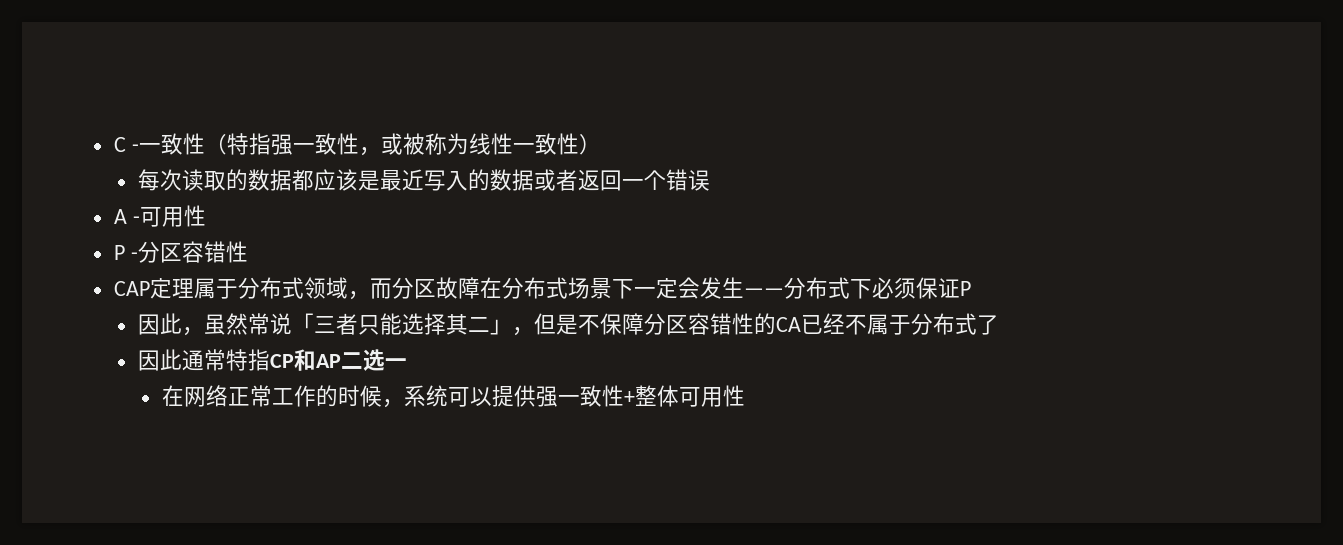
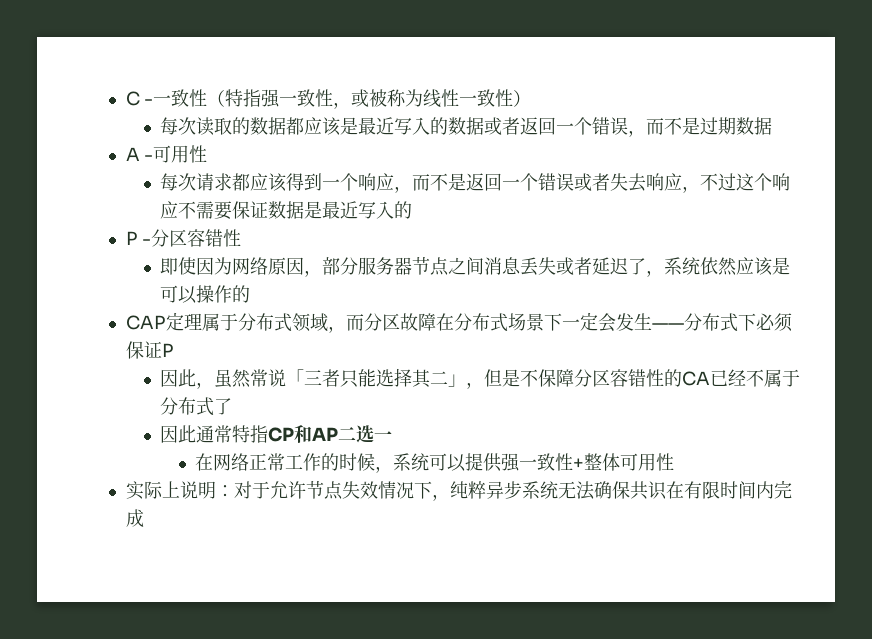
- 每次读取的数据都应该是最近写入的数据或者返回一个错误
+ 每次读取的数据都应该是最近写入的数据或者返回一个错误，而不是过期数据
+ 每次请求都应该得到一个响应，而不是返回一个错误或者失去响应，不过这个响应不需要保证数据是最近写入的
+ 即使因为网络原因，部分服务器节点之间消息丢失或者延迟了，系统依然应该是可以操作的
+ 实际上说明：对于允许节点失效情况下，纯粹异步系统无法确保共识在有限时间内完成

